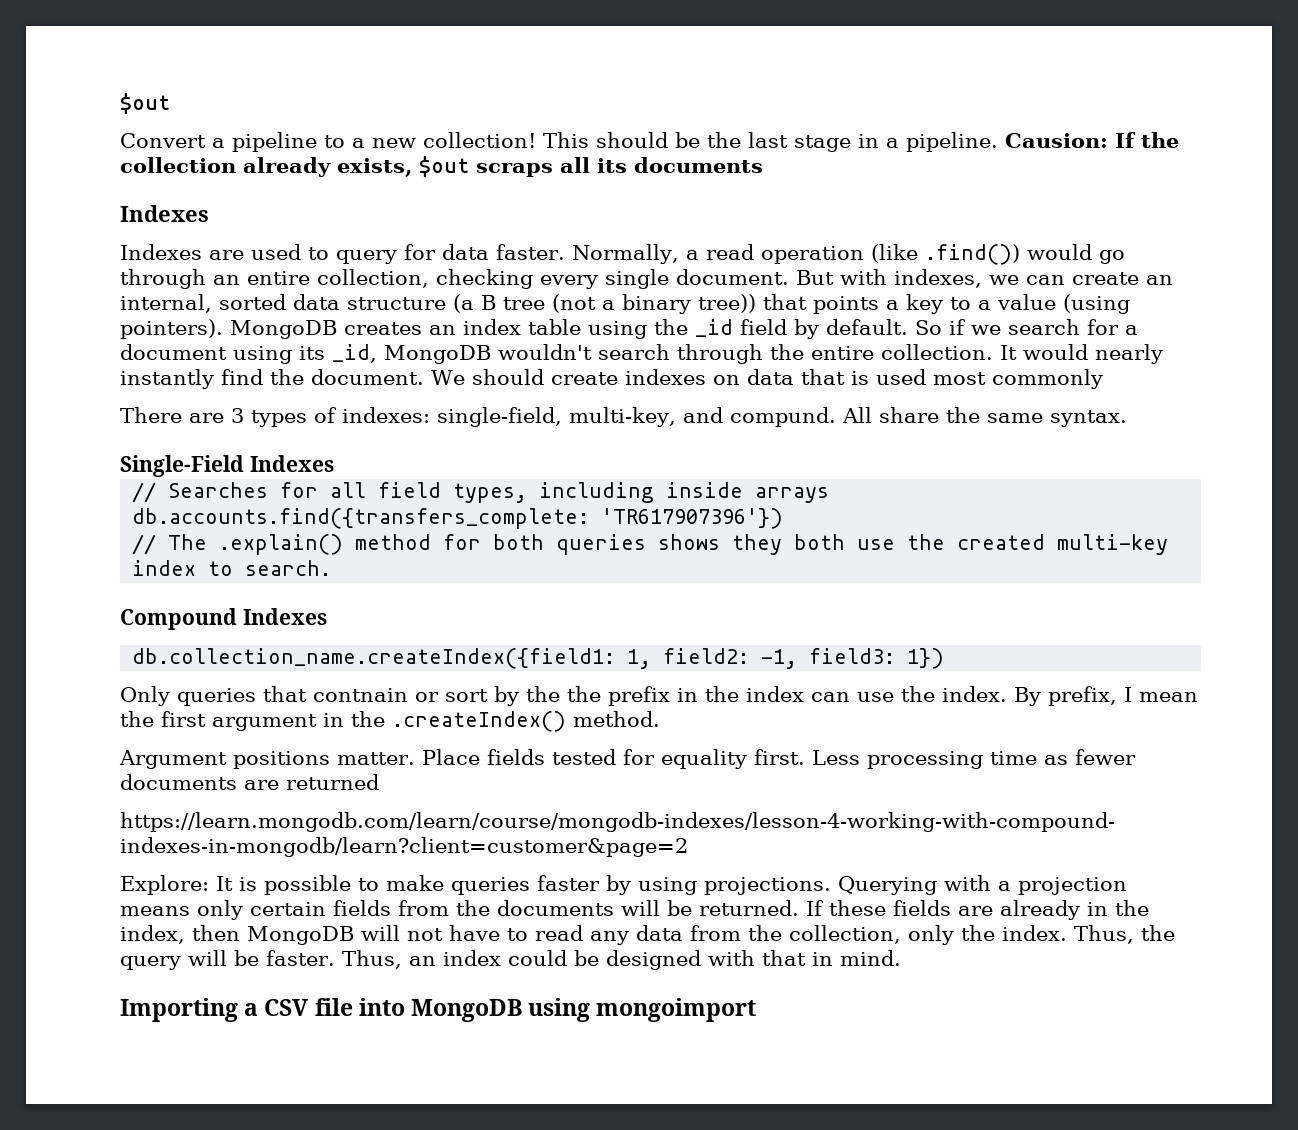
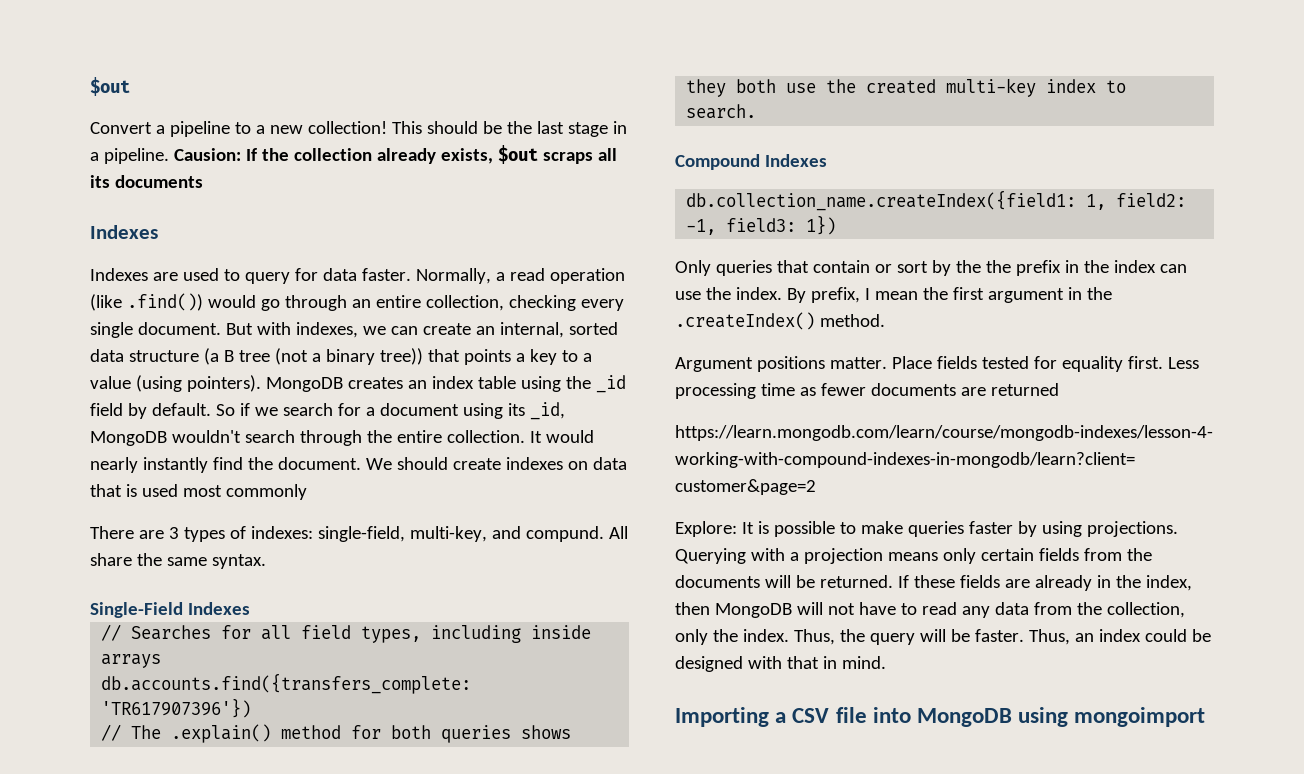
- Only queries that contnain or sort by the the prefix in the index can use the index.
+ Only queries that contain or sort by the the prefix in the index can use the index.

